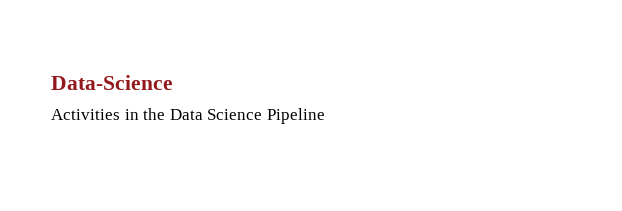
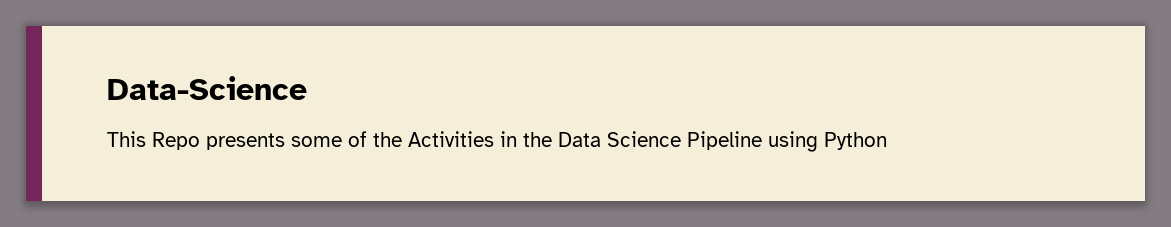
- Activities in the Data Science Pipeline
+ This Repo presents some of the Activities in the Data Science Pipeline using Python

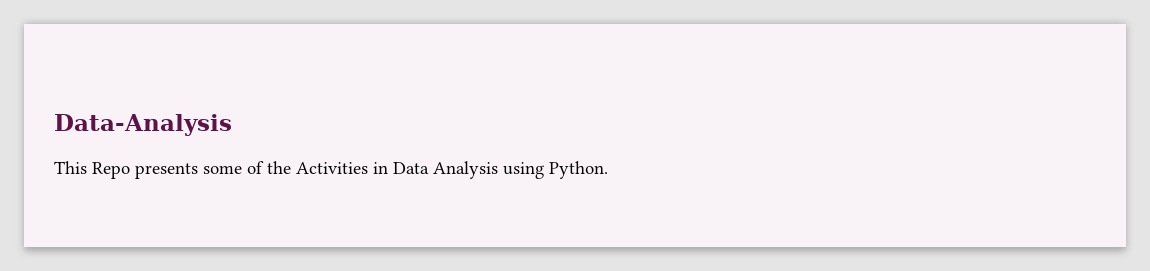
- Data-Science
+ Data-Analysis
- This Repo presents some of the Activities in the Data Science Pipeline using Python
+ This Repo presents some of the Activities in Data Analysis using Python.

